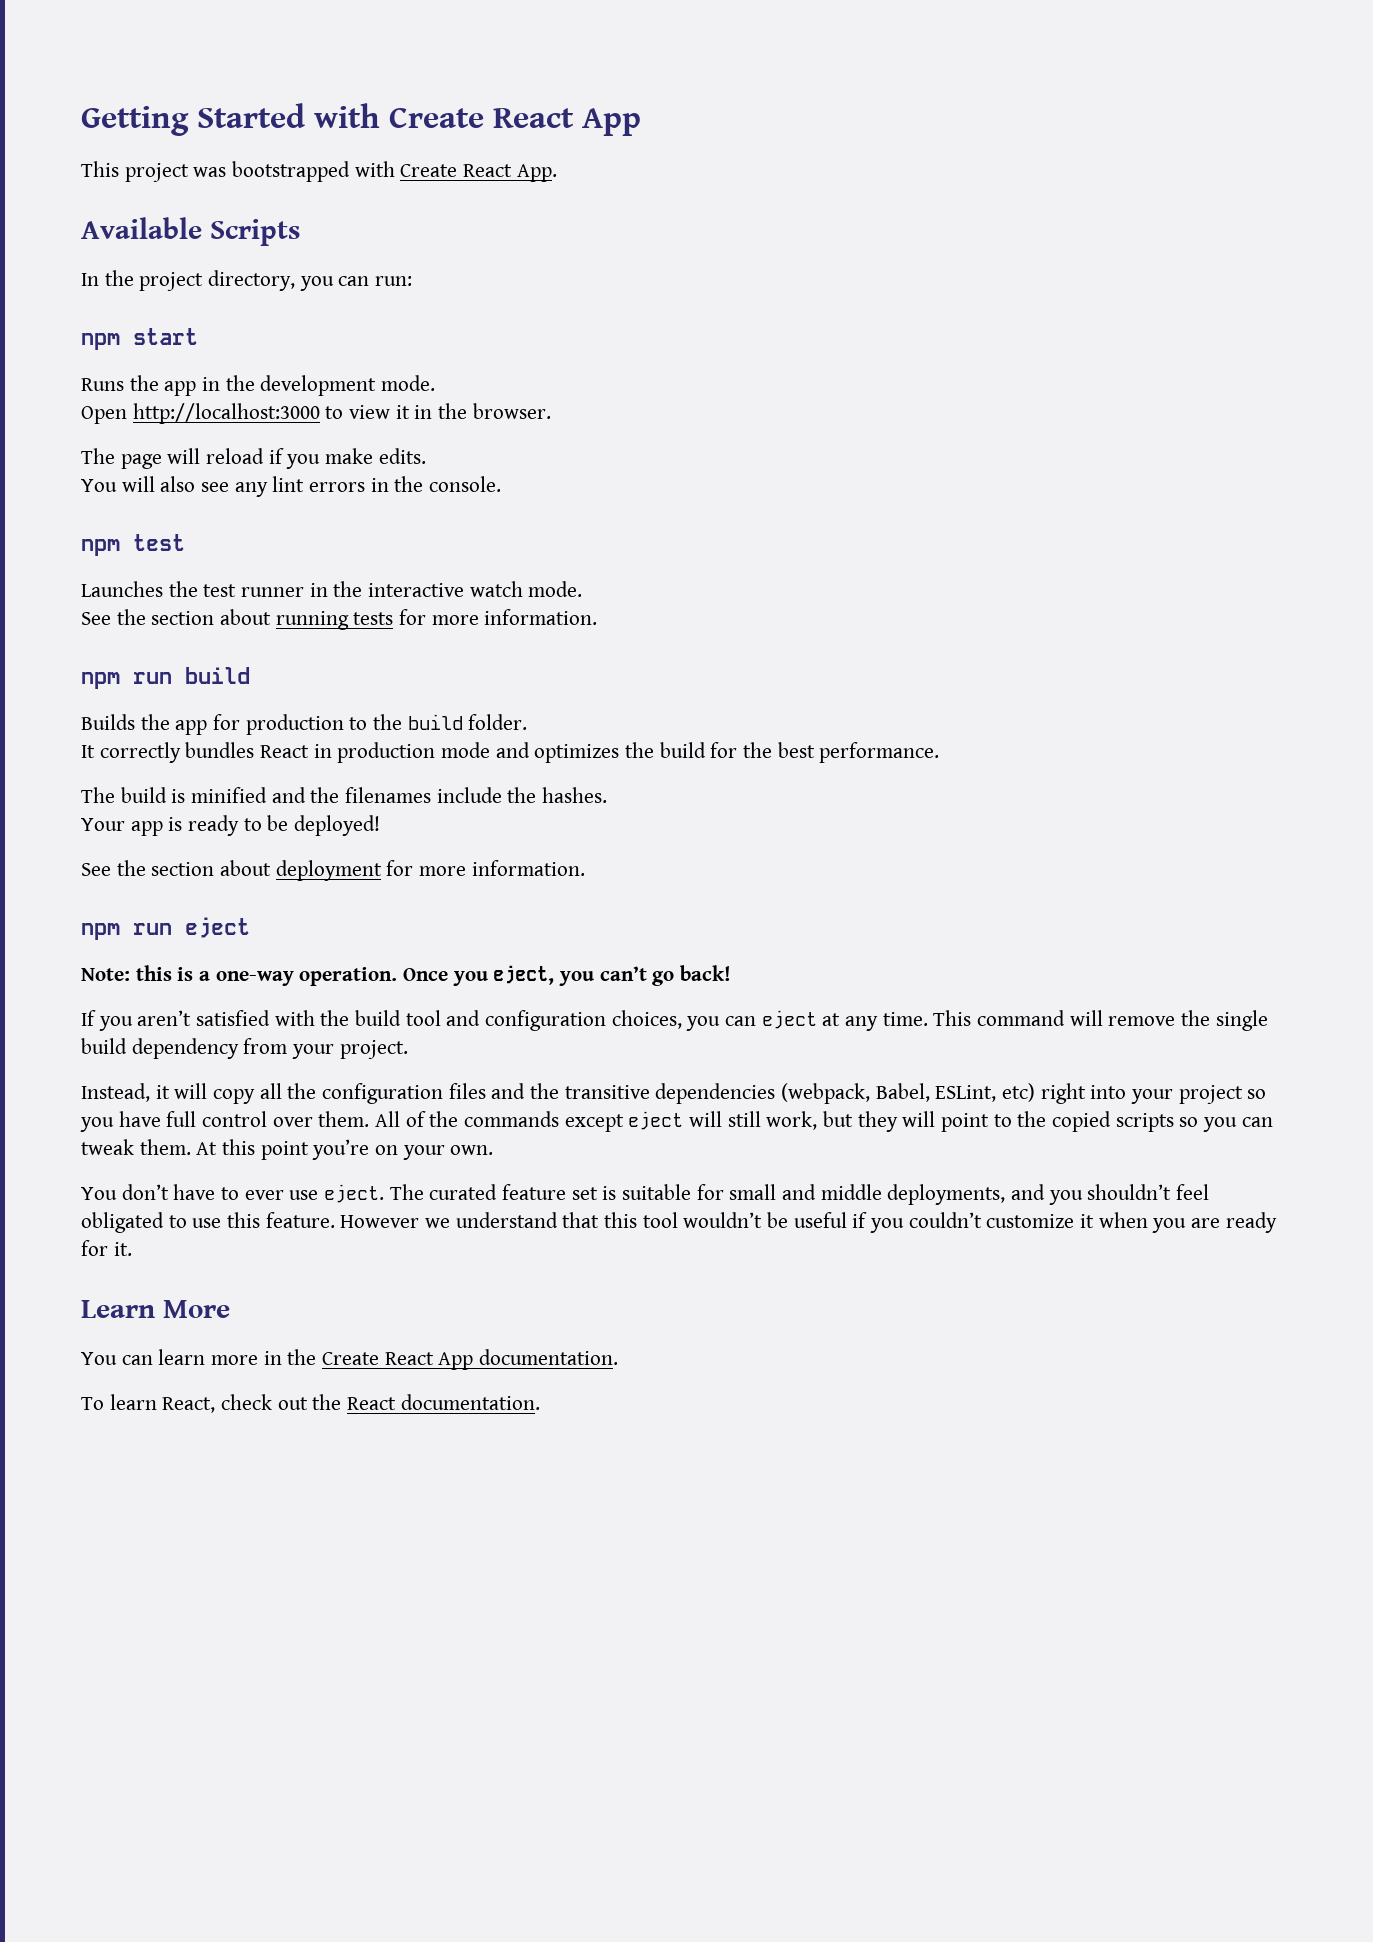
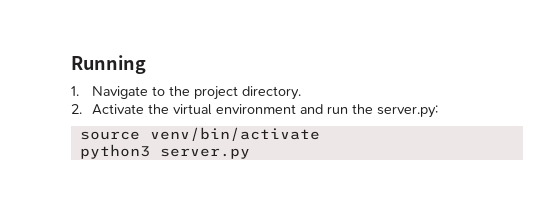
- Getting Started with Create React App
- This project was bootstrapped with Create React App.
- Available Scripts
- In the project directory, you can run:
- npm start
- Runs the app in the development mode.
- Open http://localhost:3000 to view it in the browser.
- The page will reload if you make edits.
- You will also see any lint errors in the console.
- npm test
- Launches the test runner in the interactive watch mode.
- See the section about running tests for more information.
- npm run build
- Builds the app for production to the build folder.
- It correctly bundles React in production mode and optimizes the build for the best performance.
- The build is minified and the filenames include the hashes.
- Your app is ready to be deployed!
- See the section about deployment for more information.
- npm run eject
- Note: this is a one-way operation. Once you eject, you can’t go back!
- If you aren’t satisfied with the build tool and configuration choices, you can eject at any time. This command will remove the single build dependency from your project.
- Instead, it will copy all the configuration files and the transitive dependencies (webpack, Babel, ESLint, etc) right into your project so you have full control over them. All of the commands except eject will still work, but they will point to the copied scripts so you can tweak them. At this point you’re on your own.
- You don’t have to ever use eject. The curated feature set is suitable for small and middle deployments, and you shouldn’t feel obligated to use this feature. However we understand that this tool wouldn’t be useful if you couldn’t customize it when you are ready for it.
- Learn More
- You can learn more in the Create React App documentation.
- To learn React, check out the React documentation.
+ Running
+ 1. Navigate to the project directory.
+ 2. Activate the virtual environment and run the server.py:
+ source venv/bin/activate
+ python3 server.py

